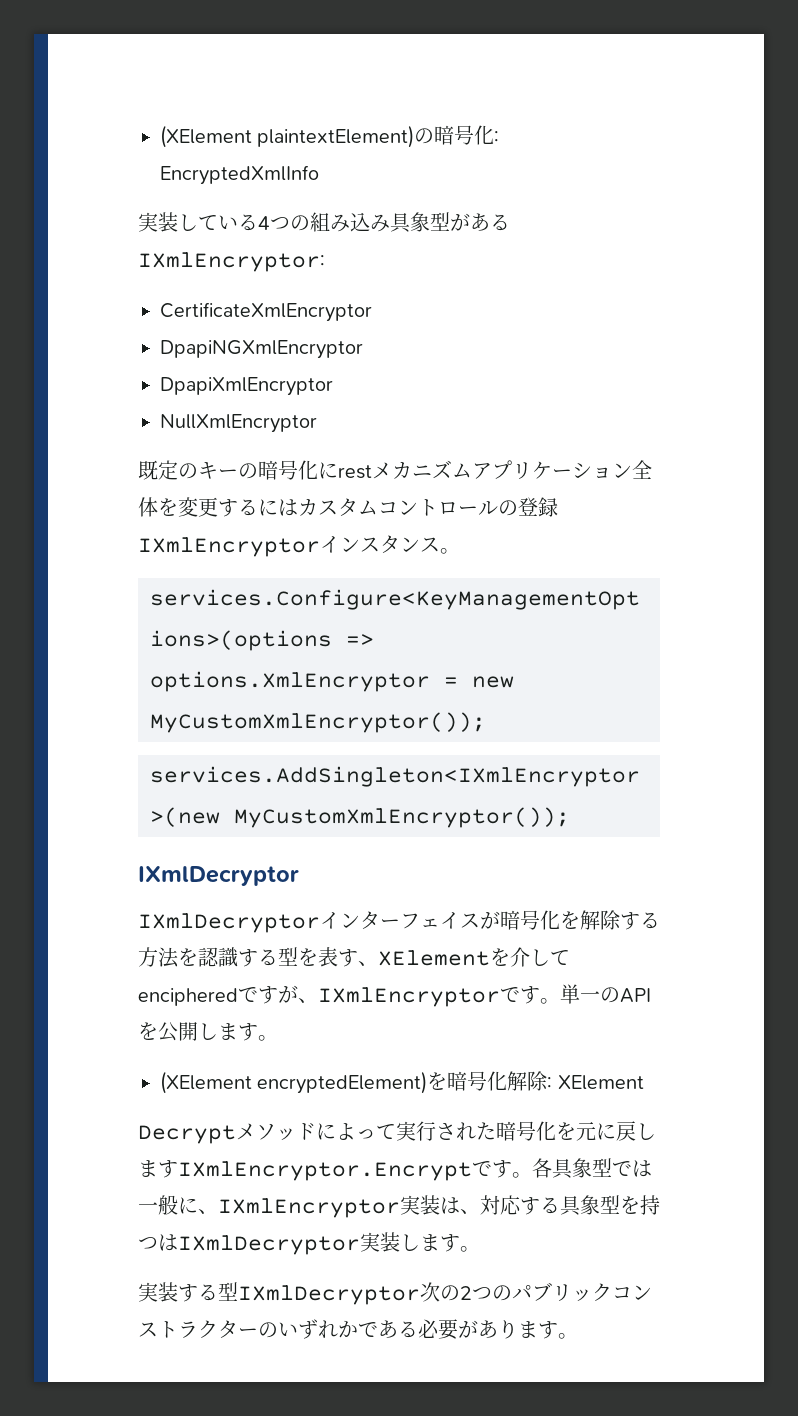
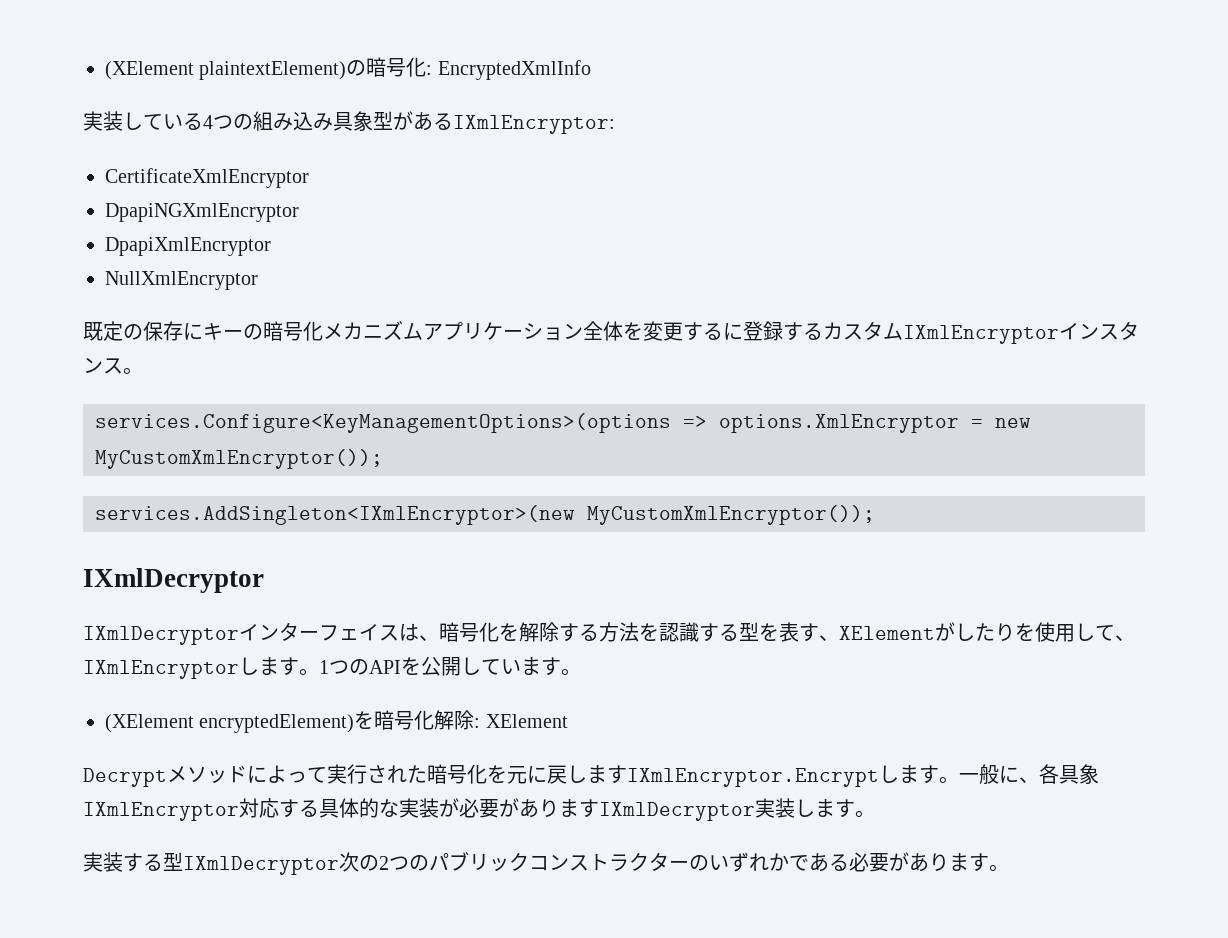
- 既定のキーの暗号化にrestメカニズムアプリケーション全体を変更するにはカスタムコントロールの登録IXmlEncryptorインスタンス。
+ 既定の保存にキーの暗号化メカニズムアプリケーション全体を変更するに登録するカスタムIXmlEncryptorインスタンス。
- IXmlDecryptorインターフェイスが暗号化を解除する方法を認識する型を表す、XElementを介してencipheredですが、IXmlEncryptorです。単一のAPIを公開します。
+ IXmlDecryptorインターフェイスは、暗号化を解除する方法を認識する型を表す、XElementがしたりを使用して、IXmlEncryptorします。1つのAPIを公開しています。
- Decryptメソッドによって実行された暗号化を元に戻しますIXmlEncryptor.Encryptです。各具象型では一般に、IXmlEncryptor実装は、対応する具象型を持つはIXmlDecryptor実装します。
+ Decryptメソッドによって実行された暗号化を元に戻しますIXmlEncryptor.Encryptします。一般に、各具象IXmlEncryptor対応する具体的な実装が必要がありますIXmlDecryptor実装します。

